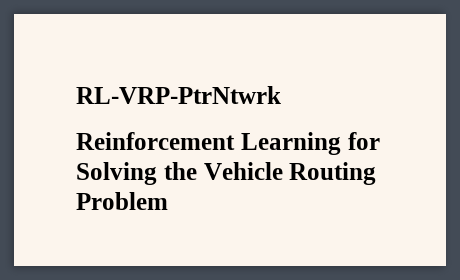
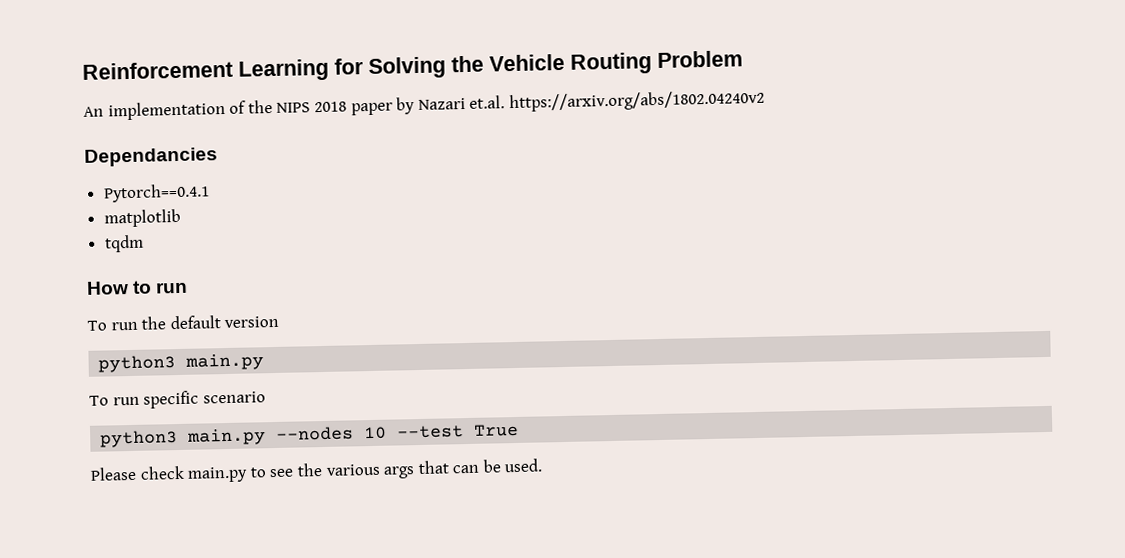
- RL-VRP-PtrNtwrk
+ An implementation of the NIPS 2018 paper by Nazari et.al. https://arxiv.org/abs/1802.04240v2
+ Dependancies
+ Pytorch==0.4.1
+ matplotlib
+ tqdm
+ How to run
+ To run the default version
+ python3 main.py
+ To run specific scenario
+ python3 main.py --nodes 10 --test True
+ Please check main.py to see the various args that can be used.

